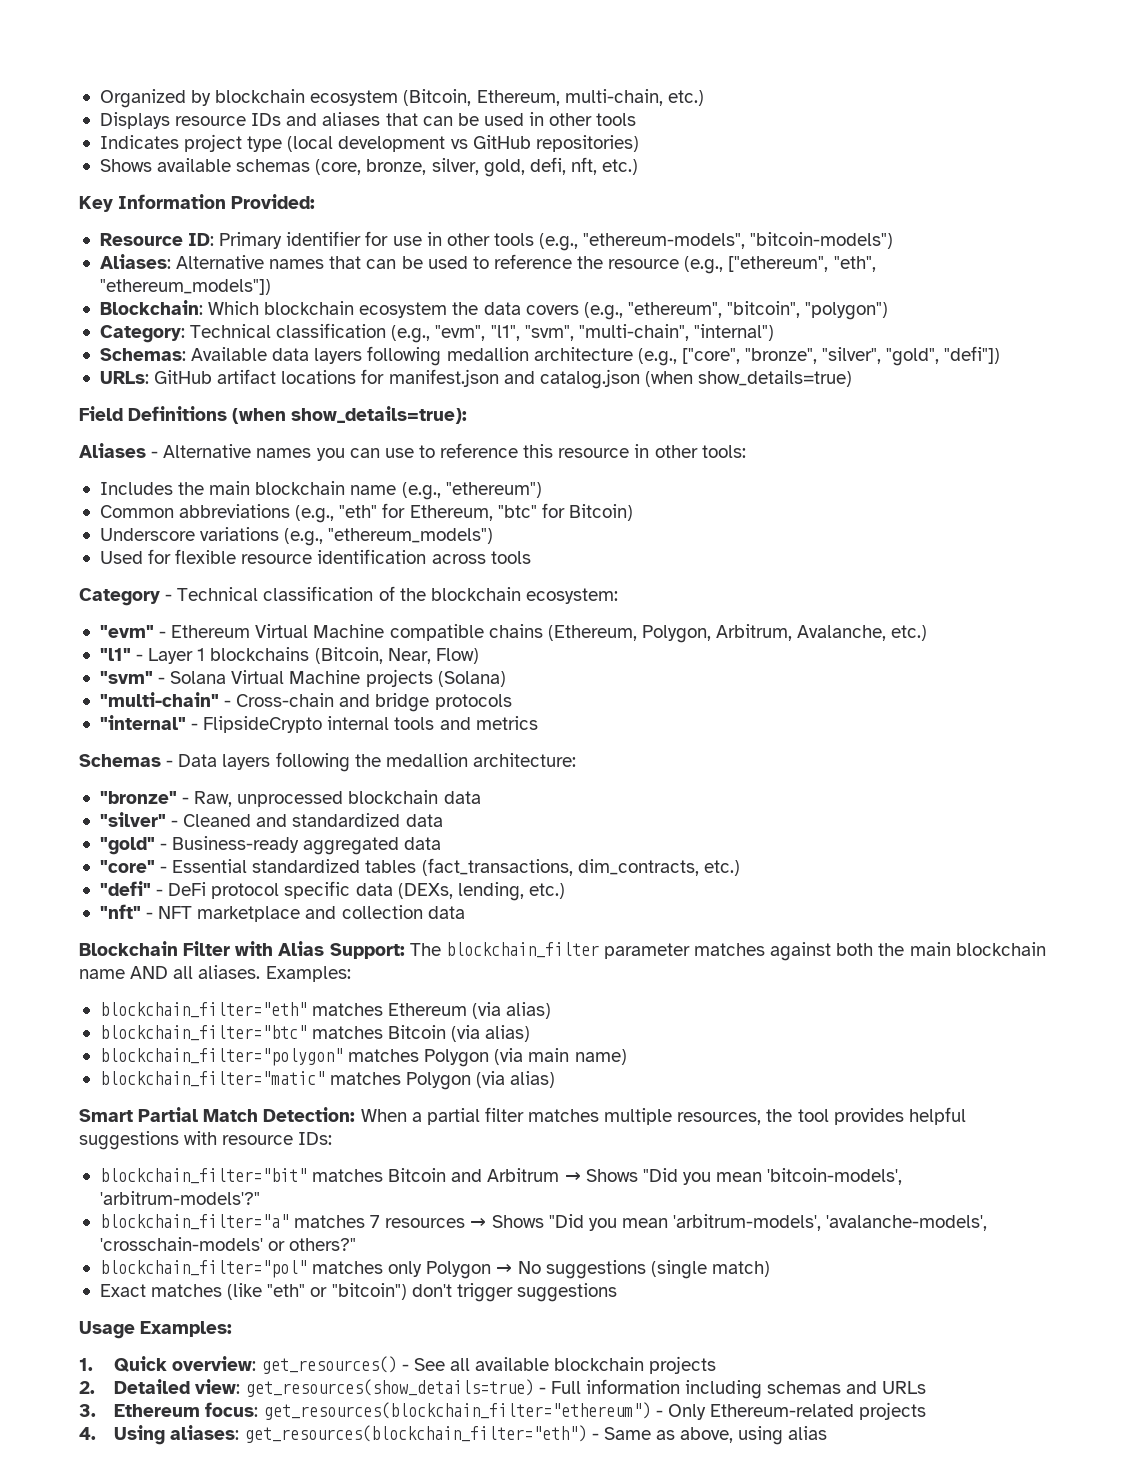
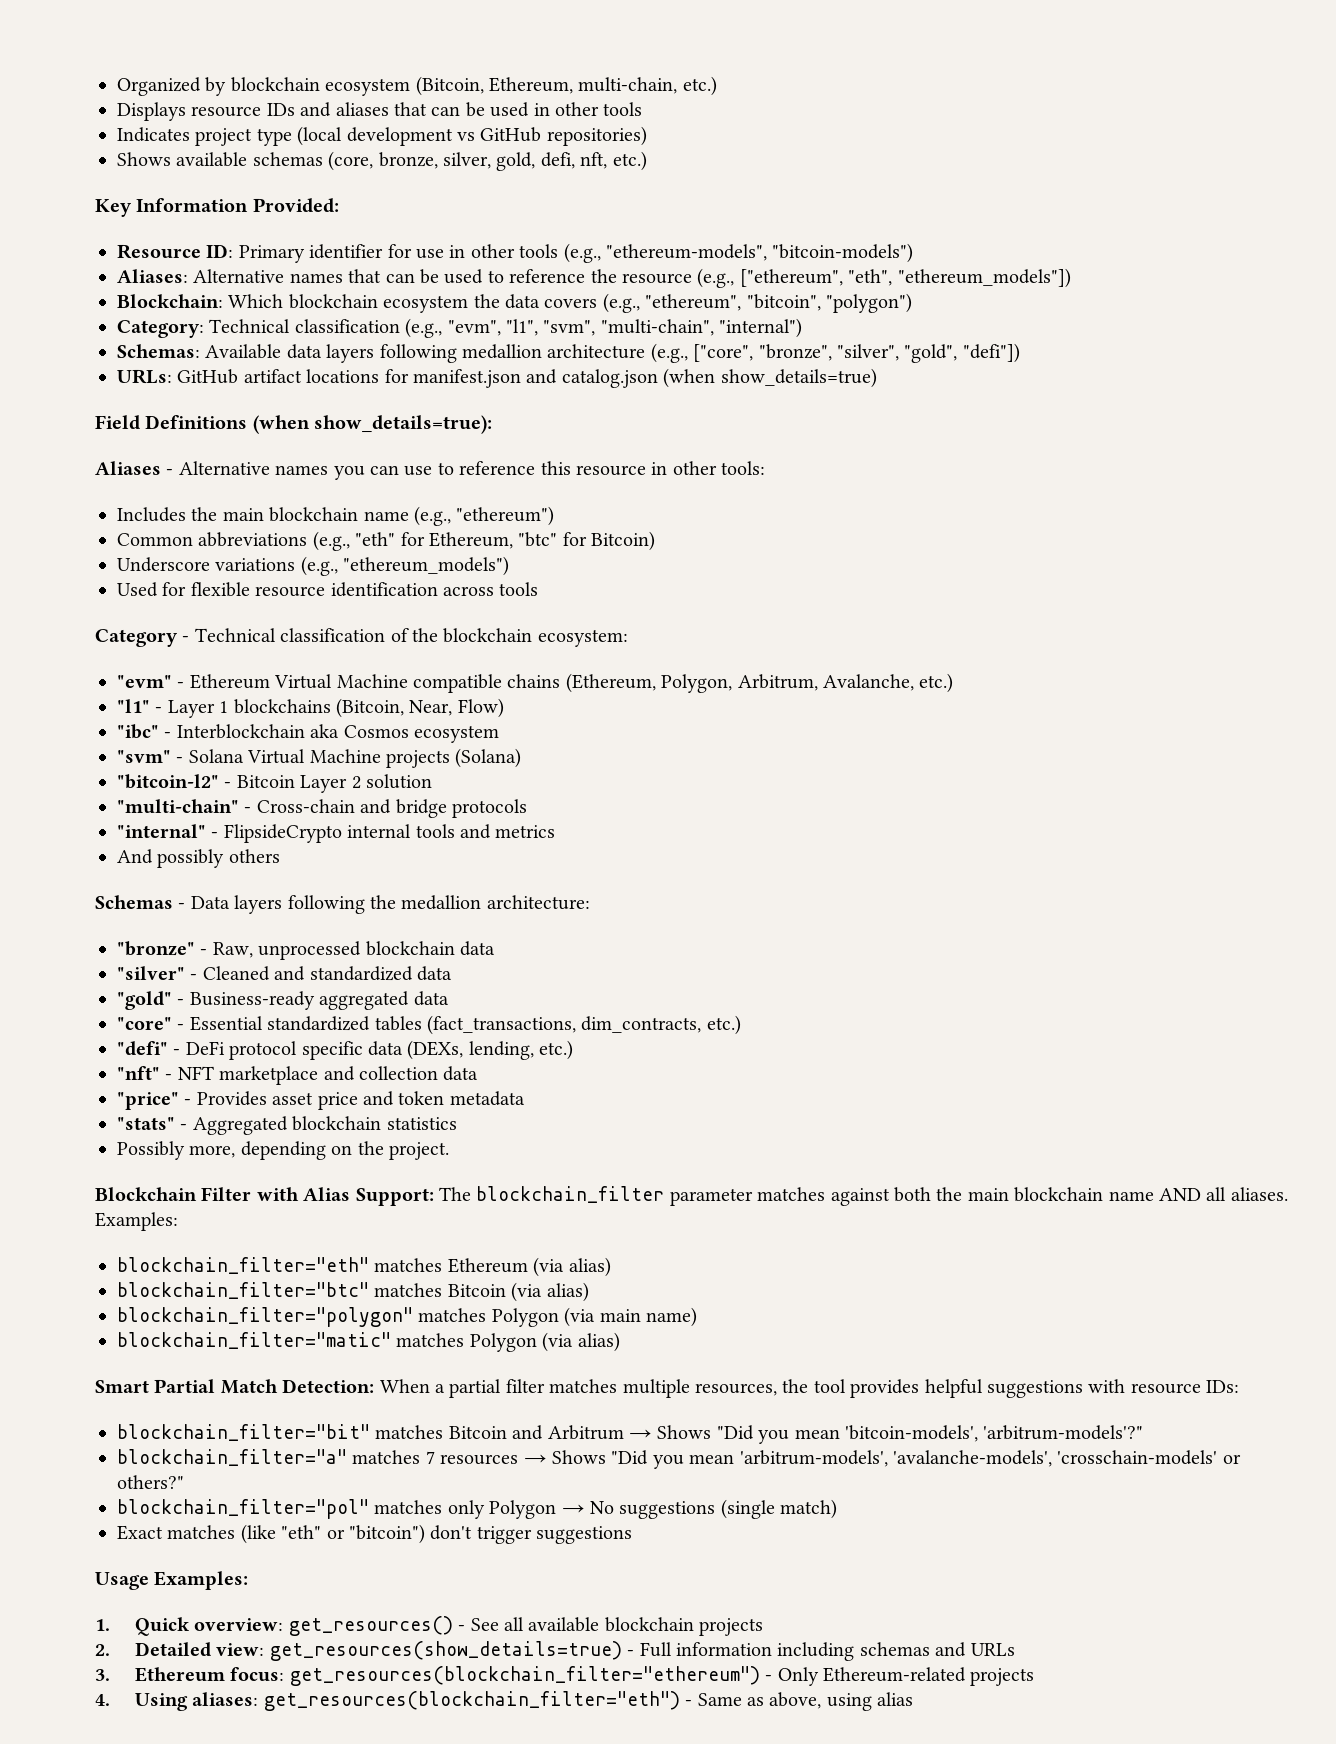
+ "ibc" - Interblockchain aka Cosmos ecosystem
+ "bitcoin-l2" - Bitcoin Layer 2 solution
+ And possibly others
+ "price" - Provides asset price and token metadata
+ "stats" - Aggregated blockchain statistics
+ Possibly more, depending on the project.

